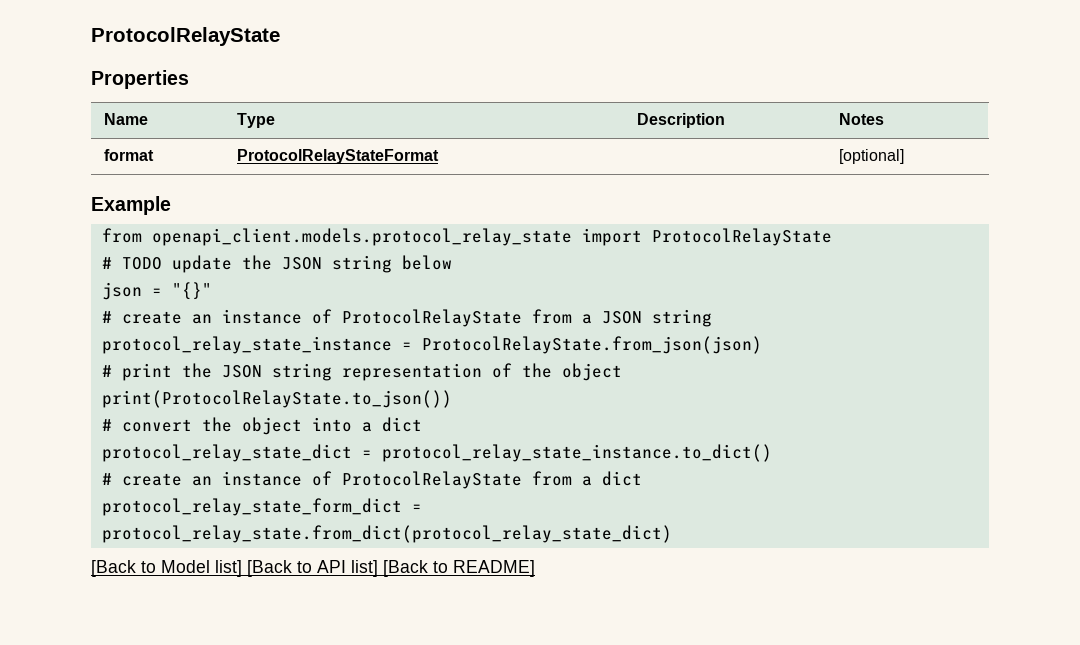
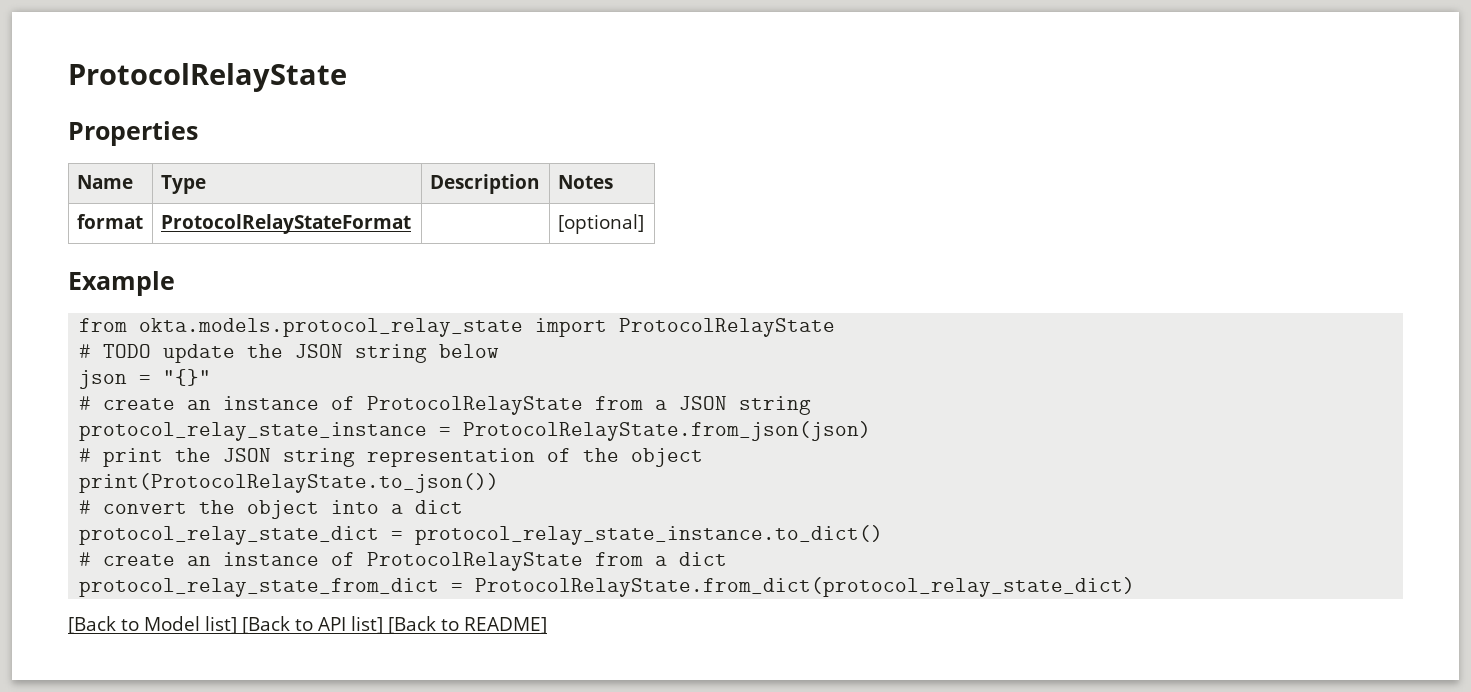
- from openapi_client.models.protocol_relay_state import ProtocolRelayState
+ from okta.models.protocol_relay_state import ProtocolRelayState
- protocol_relay_state_form_dict = protocol_relay_state.from_dict(protocol_relay_state_dict)
+ protocol_relay_state_from_dict = ProtocolRelayState.from_dict(protocol_relay_state_dict)

